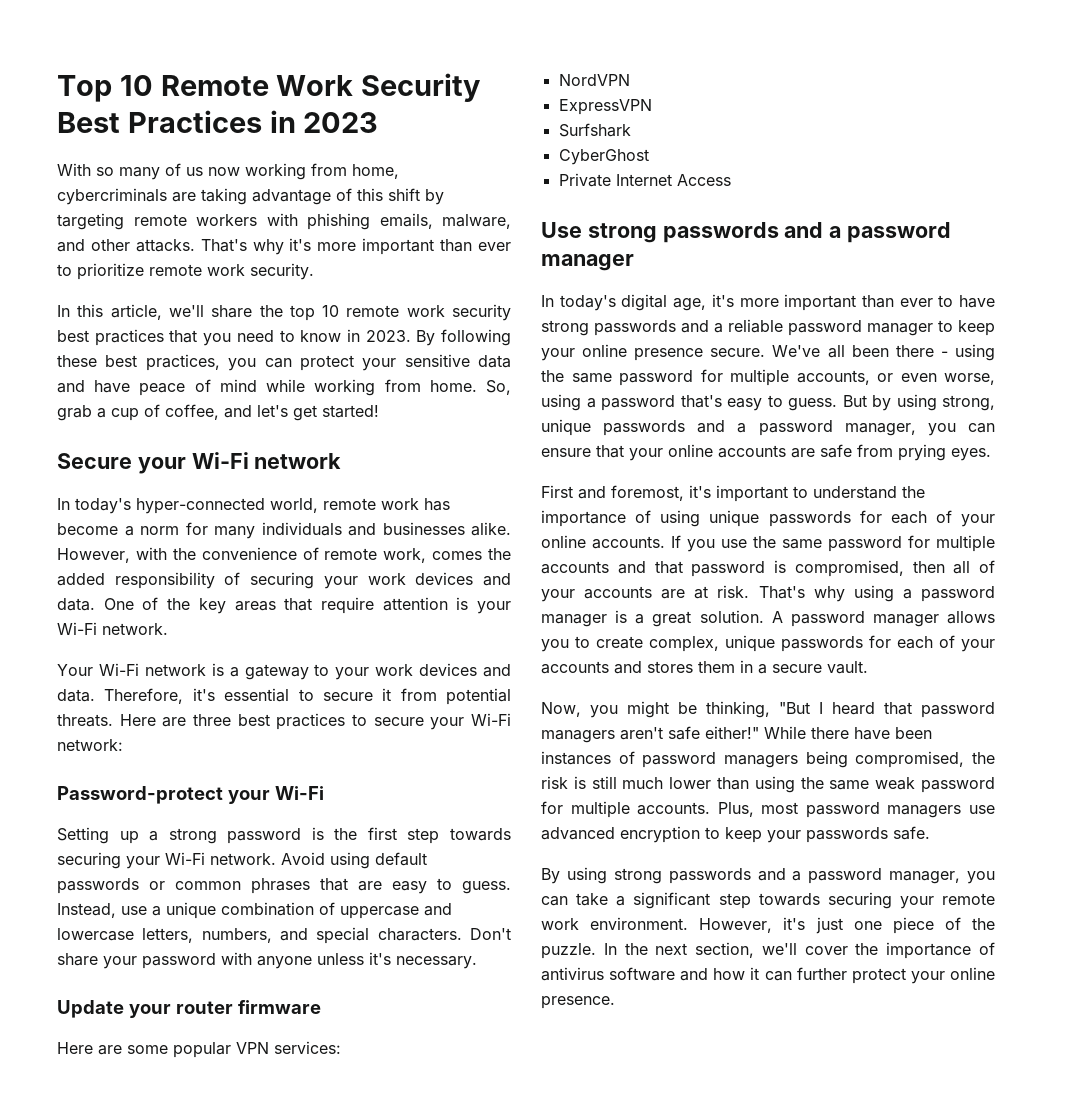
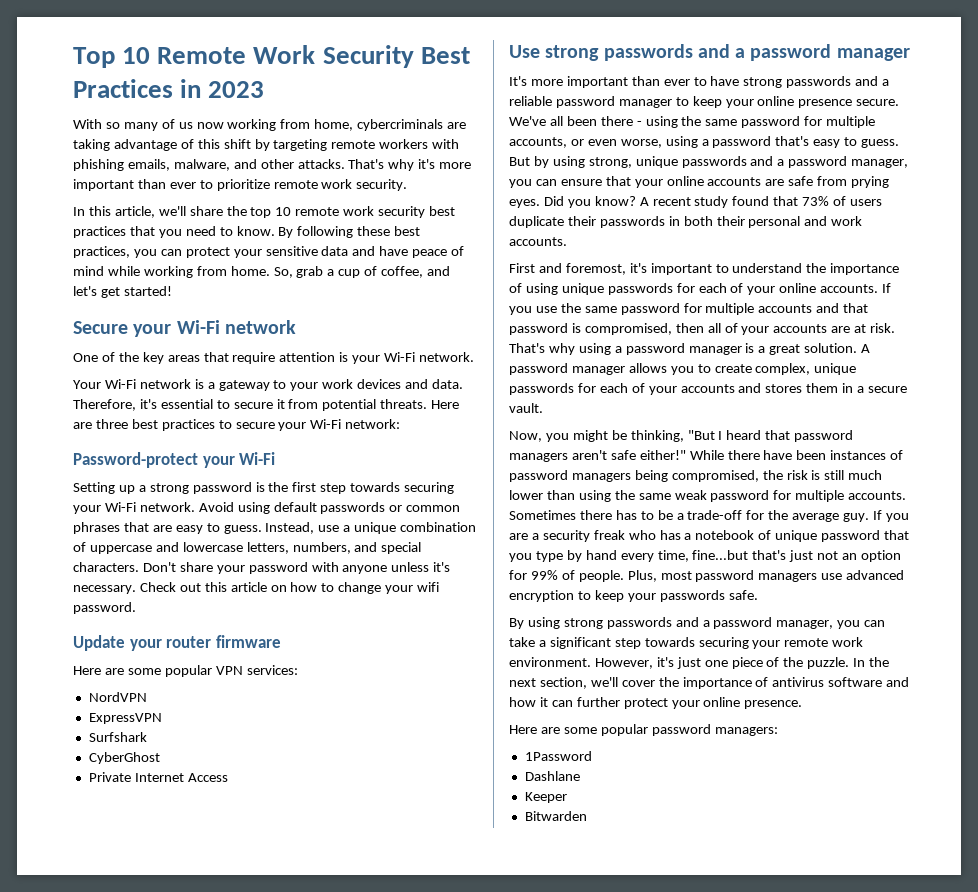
- In this article, we'll share the top 10 remote work security best practices that you need to know in 2023.
+ In this article, we'll share the top 10 remote work security best practices that you need to know.
- In today's hyper-connected world, remote work has become a norm for many individuals and businesses alike. However, with the convenience of remote work, comes the added responsibility of securing your work devices and data.
+ Check out this article on how to change your wifi password.
- In today's digital age, it's more important than ever to have strong passwords and a reliable password manager to keep your online presence secure.
+ It's more important than ever to have strong passwords and a reliable password manager to keep your online presence secure.
+ Did you know? A recent study found that 73% of users duplicate their passwords in both their personal and work accounts.
+ Sometimes there has to be a trade-off for the average guy. If you are a security freak who has a notebook of unique password that you type by hand every time, fine...but that's just not an option for 99% of people.
+ Here are some popular password managers:
+ 1Password
+ Dashlane
+ Keeper
+ Bitwarden

